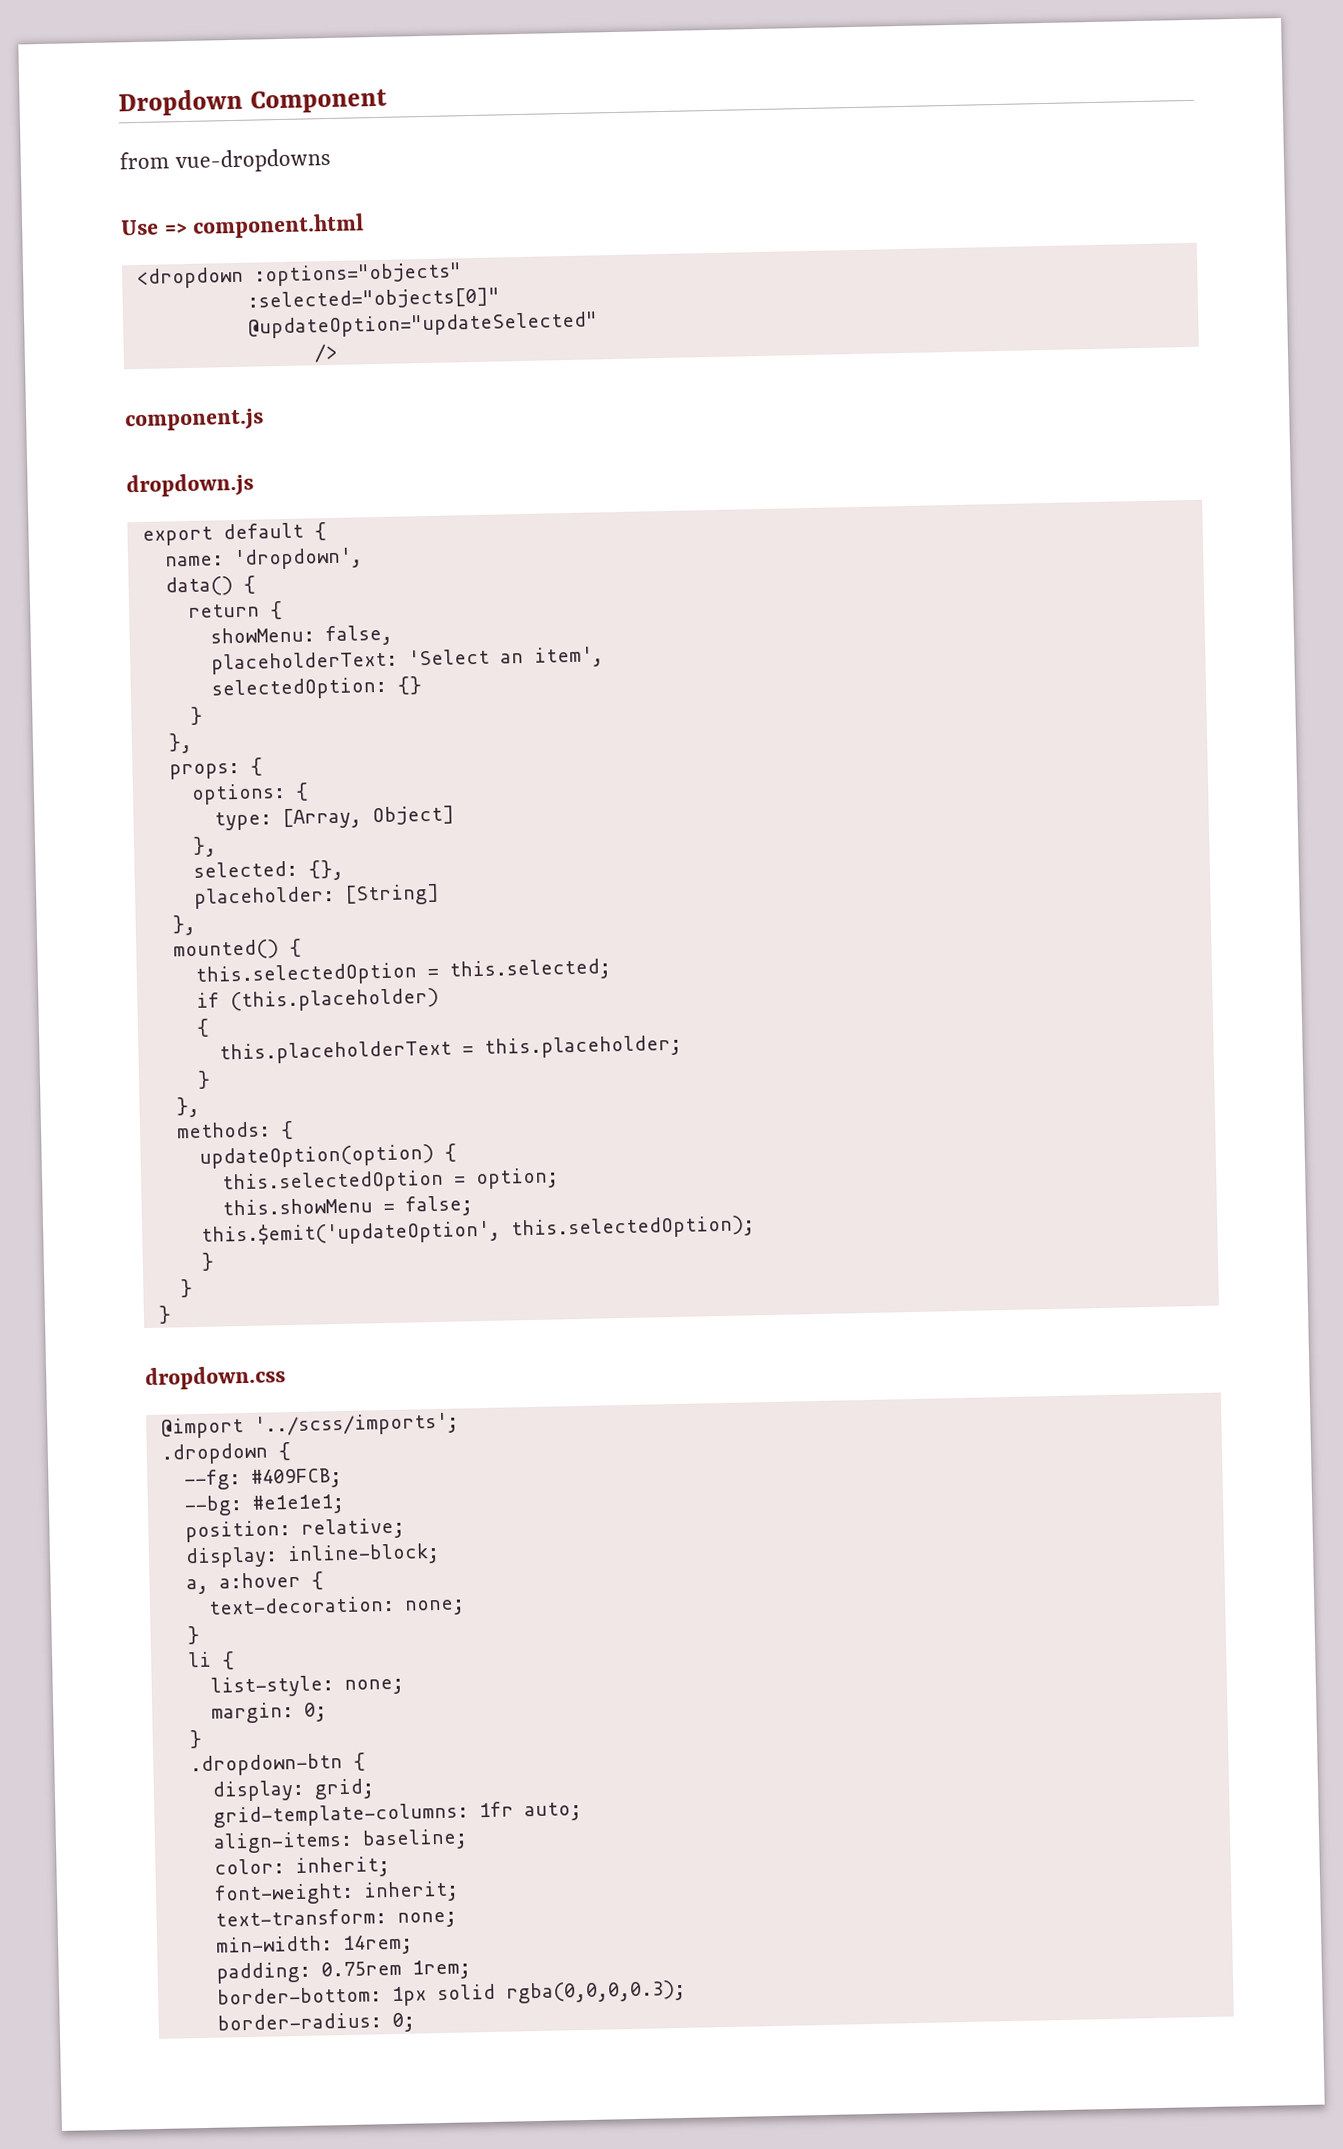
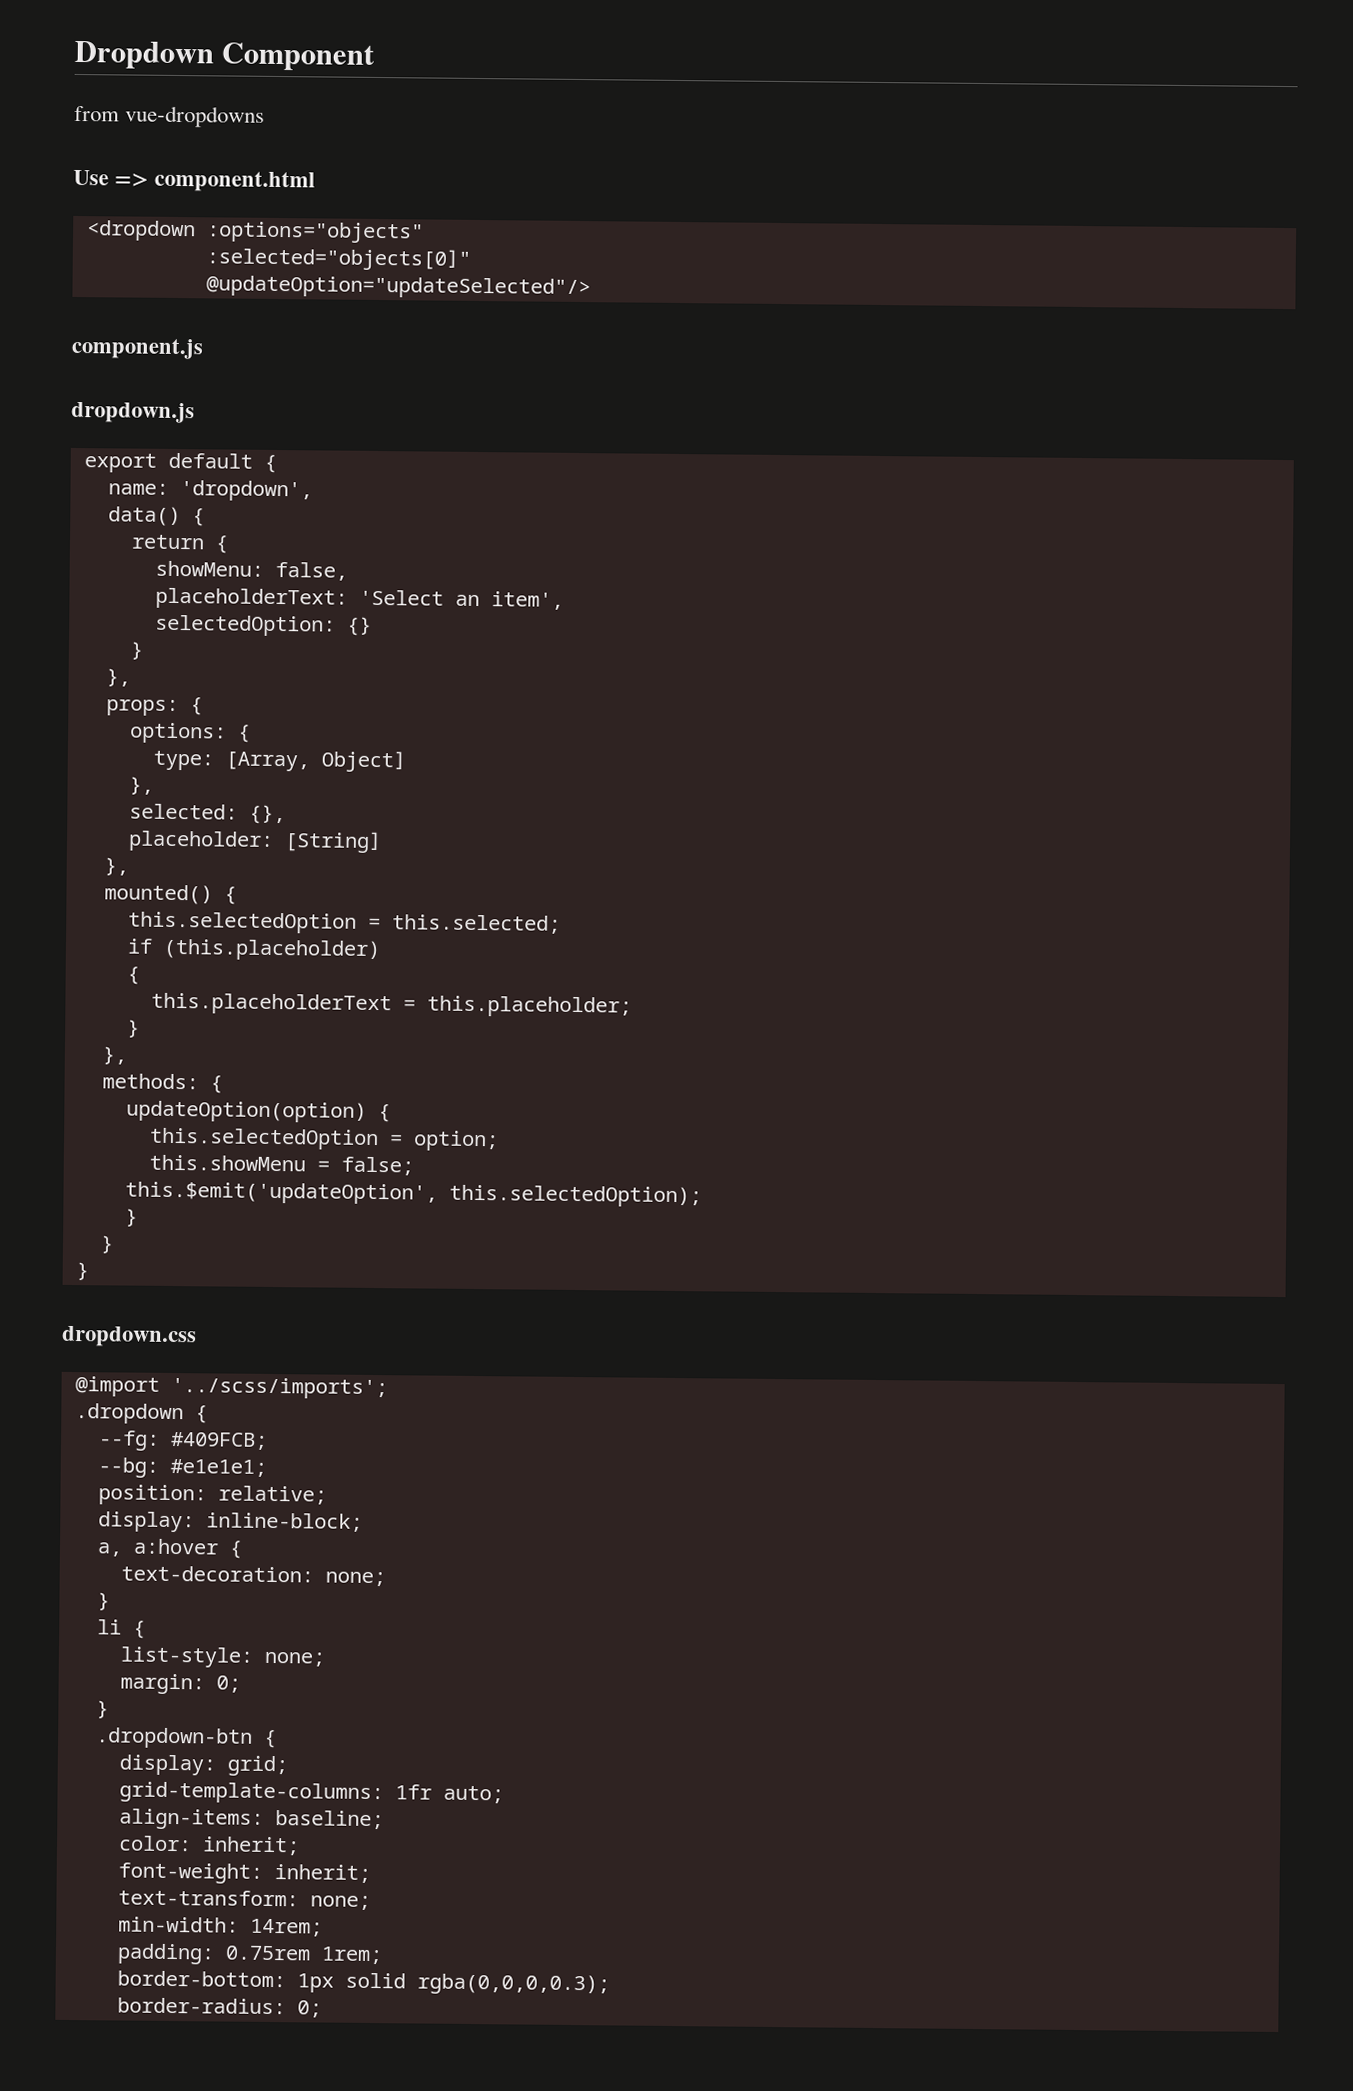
- @updateOption="updateSelected"
- />
+ @updateOption="updateSelected"/>

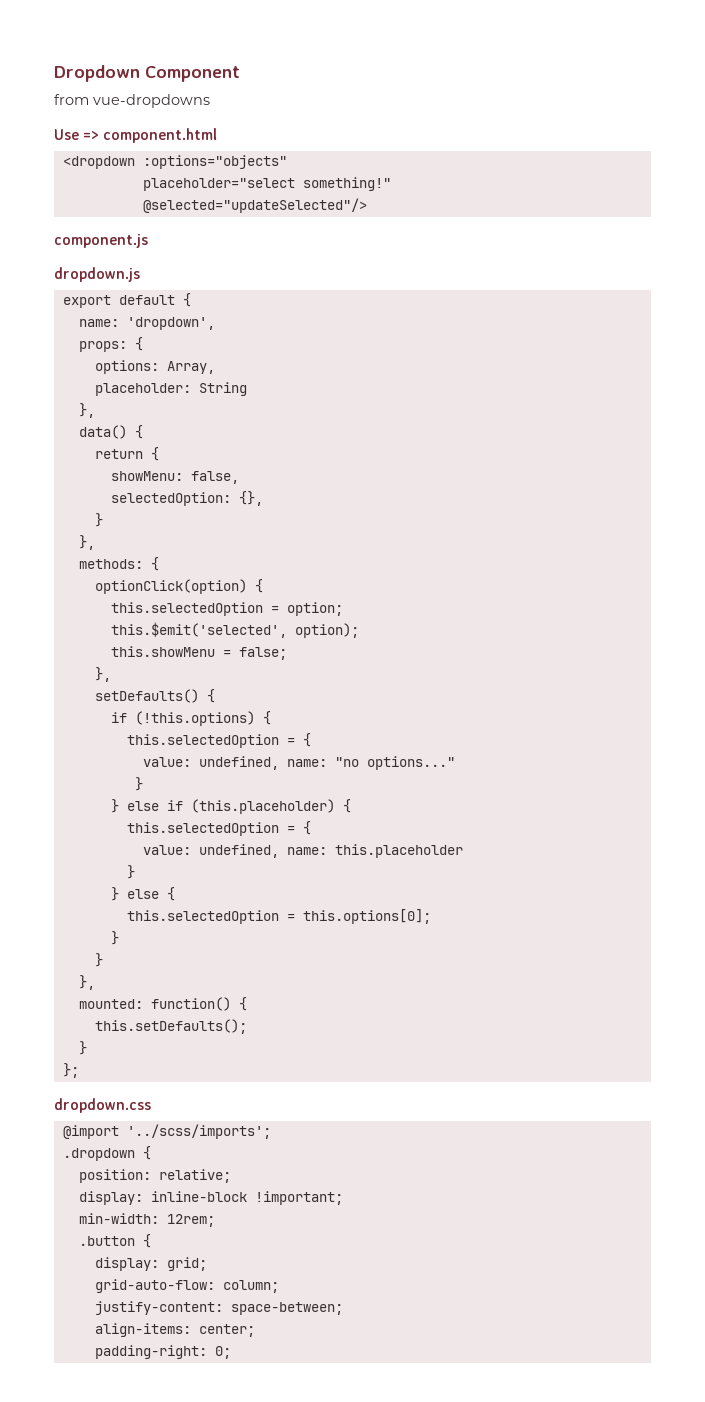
- :selected="objects[0]"
- @updateOption="updateSelected"/>
+ placeholder="select something!"
+ @selected="updateSelected"/>
+ props: {
+ options: Array,
+ placeholder: String
+ },
- placeholderText: 'Select an item',
- selectedOption: {}
- }
- },
- props: {
- options: {
- type: [Array, Object]
- },
- selected: {},
- placeholder: [String]
- },
- mounted() {
- this.selectedOption = this.selected;
- if (this.placeholder)
- {
- this.placeholderText = this.placeholder;
+ selectedOption: {},
- updateOption(option) {
+ optionClick(option) {
+ this.$emit('selected', option);
  this.showMenu = false;
- this.$emit('updateOption', this.selectedOption);
+ },
+ setDefaults() {
+ if (!this.options) {
+ this.selectedOption = {
+ value: undefined, name: "no options..."
+ }
+ } else if (this.placeholder) {
+ this.selectedOption = {
+ value: undefined, name: this.placeholder
+ }
+ } else {
+ this.selectedOption = this.options[0];
  }
  }
+ },
+ mounted: function() {
+ this.setDefaults();
  }
+ };
- --fg: #409FCB;
- --bg: #e1e1e1;
- display: inline-block;
- a, a:hover {
- text-decoration: none;
- }
- li {
- list-style: none;
- margin: 0;
- }
- .dropdown-btn {
+ display: inline-block !important;
+ min-width: 12rem;
+ .button {
  display: grid;
- grid-template-columns: 1fr auto;
- align-items: baseline;
- color: inherit;
- font-weight: inherit;
- text-transform: none;
- min-width: 14rem;
- padding: 0.75rem 1rem;
- border-bottom: 1px solid rgba(0,0,0,0.3);
- border-radius: 0;
+ grid-auto-flow: column;
+ justify-content: space-between;
+ align-items: center;
+ padding-right: 0;

